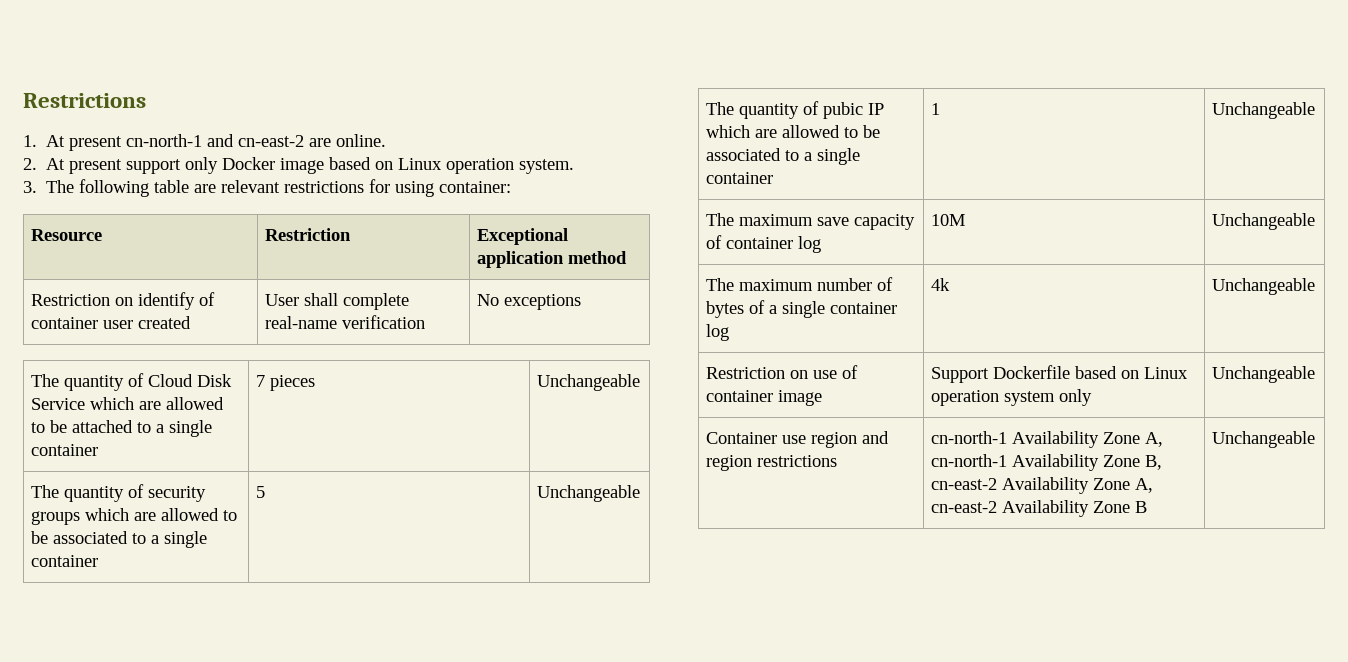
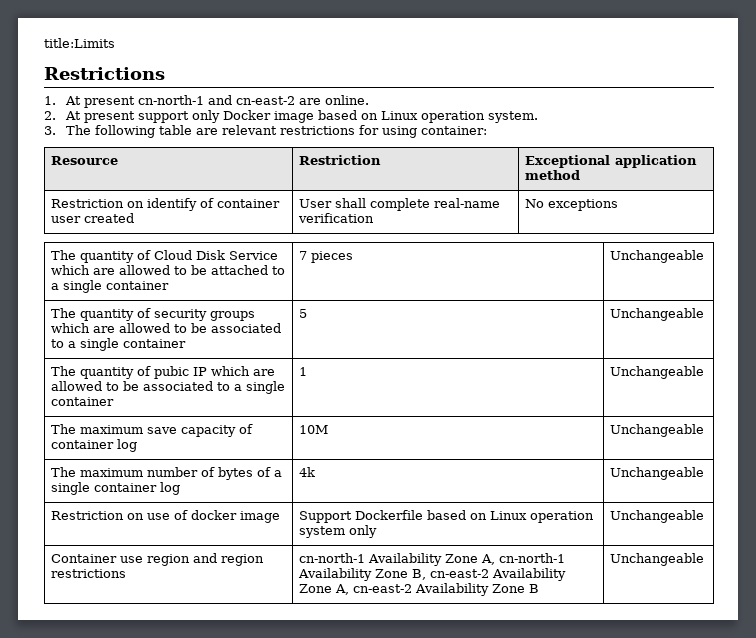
+ title:Limits
- Restriction on use of container image | Support Dockerfile based on Linux operation system only | Unchangeable
+ Restriction on use of docker image | Support Dockerfile based on Linux operation system only | Unchangeable

